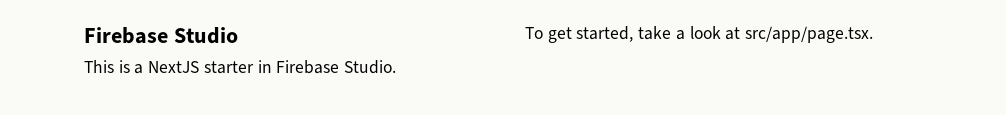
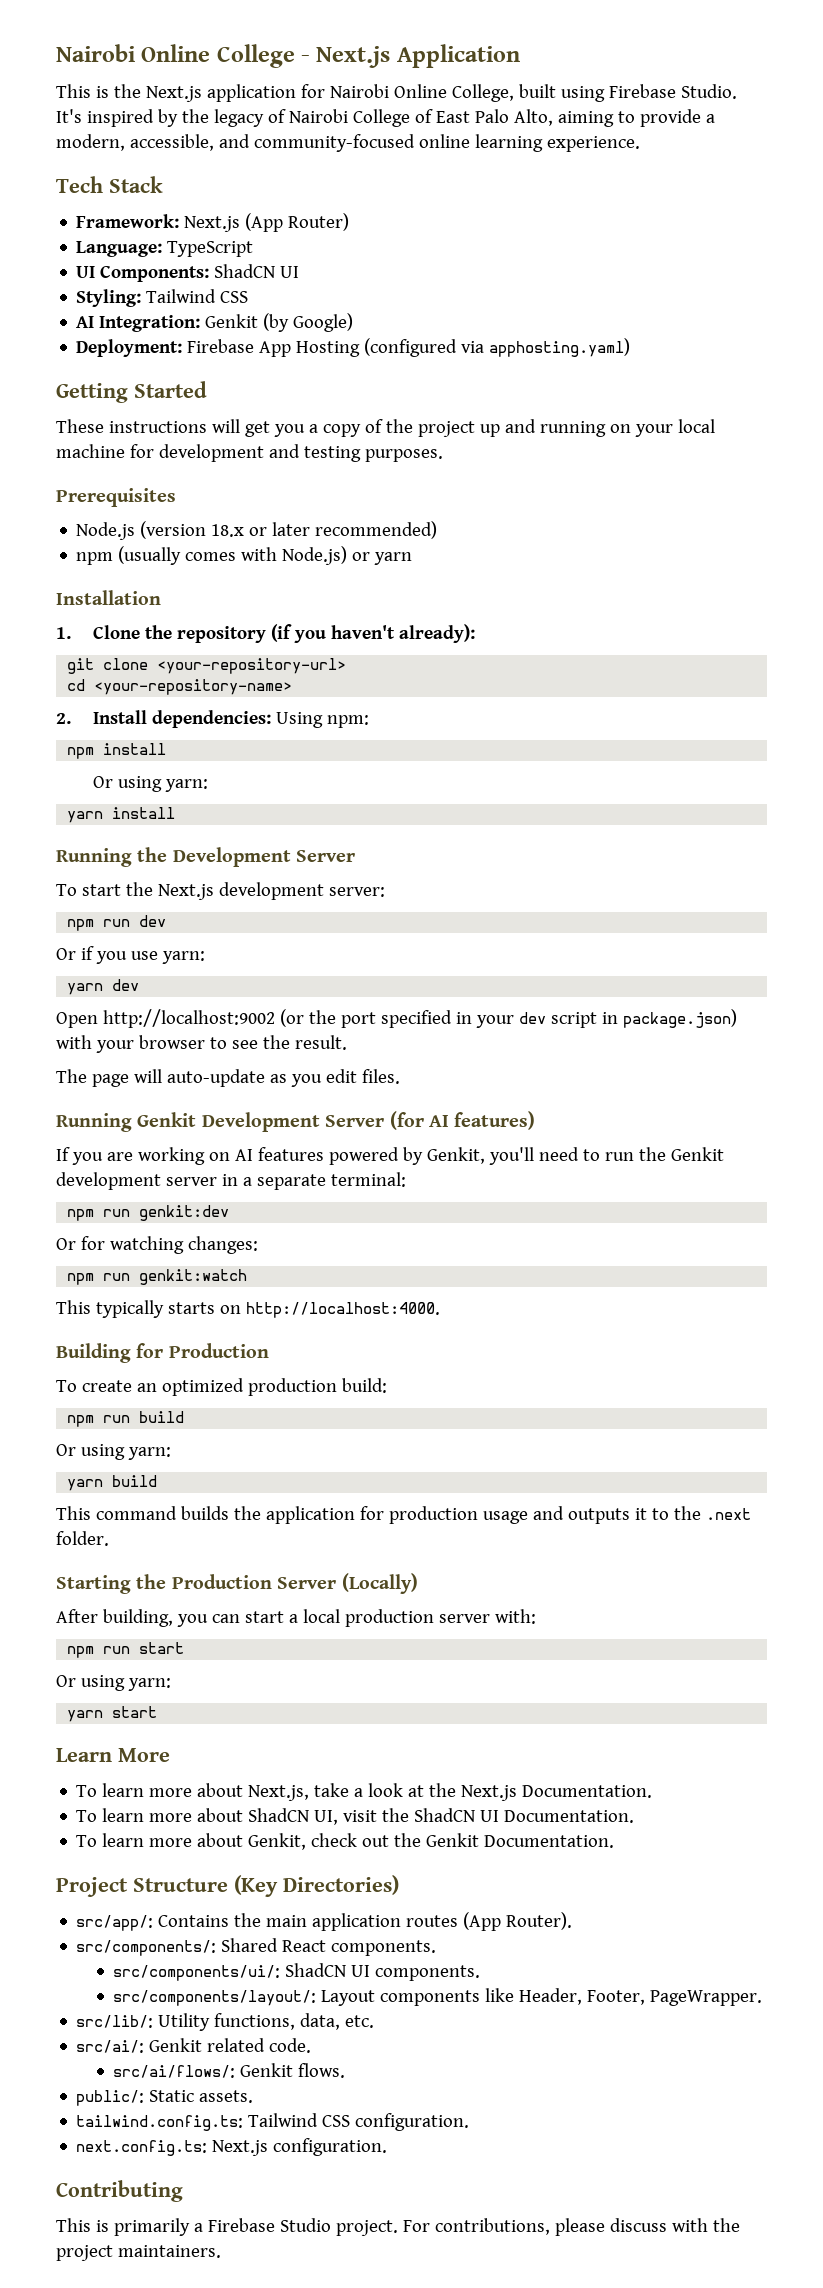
- Firebase Studio
- This is a NextJS starter in Firebase Studio.
- To get started, take a look at src/app/page.tsx.
+ Nairobi Online College - Next.js Application
+ This is the Next.js application for Nairobi Online College, built using Firebase Studio. It's inspired by the legacy of Nairobi College of East Palo Alto, aiming to provide a modern, accessible, and community-focused online learning experience.
+ Tech Stack
+ Framework: Next.js (App Router)
+ Language: TypeScript
+ UI Components: ShadCN UI
+ Styling: Tailwind CSS
+ AI Integration: Genkit (by Google)
+ Deployment: Firebase App Hosting (configured via apphosting.yaml)
+ Getting Started
+ These instructions will get you a copy of the project up and running on your local machine for development and testing purposes.
+ Prerequisites
+ Node.js (version 18.x or later recommended)
+ npm (usually comes with Node.js) or yarn
+ Installation
+ 1. Clone the repository (if you haven't already):
+ git clone <your-repository-url>
+ cd <your-repository-name>
+ 2. Install dependencies: Using npm:
+ npm install
+ Or using yarn:
+ yarn install
+ Running the Development Server
+ To start the Next.js development server:
+ npm run dev
+ Or if you use yarn:
+ yarn dev
+ Open http://localhost:9002 (or the port specified in your dev script in package.json) with your browser to see the result.
+ The page will auto-update as you edit files.
+ Running Genkit Development Server (for AI features)
+ If you are working on AI features powered by Genkit, you'll need to run the Genkit development server in a separate terminal:
+ npm run genkit:dev
+ Or for watching changes:
+ npm run genkit:watch
+ This typically starts on http://localhost:4000.
+ Building for Production
+ To create an optimized production build:
+ npm run build
+ Or using yarn:
+ yarn build
+ This command builds the application for production usage and outputs it to the .next folder.
+ Starting the Production Server (Locally)
+ After building, you can start a local production server with:
+ npm run start
+ Or using yarn:
+ yarn start
+ Learn More
+ To learn more about Next.js, take a look at the Next.js Documentation.
+ To learn more about ShadCN UI, visit the ShadCN UI Documentation.
+ To learn more about Genkit, check out the Genkit Documentation.
+ Project Structure (Key Directories)
+ src/app/: Contains the main application routes (App Router).
+ src/components/: Shared React components.
+ src/components/ui/: ShadCN UI components.
+ src/components/layout/: Layout components like Header, Footer, PageWrapper.
+ src/lib/: Utility functions, data, etc.
+ src/ai/: Genkit related code.
+ src/ai/flows/: Genkit flows.
+ public/: Static assets.
+ tailwind.config.ts: Tailwind CSS configuration.
+ next.config.ts: Next.js configuration.
+ Contributing
+ This is primarily a Firebase Studio project. For contributions, please discuss with the project maintainers.

